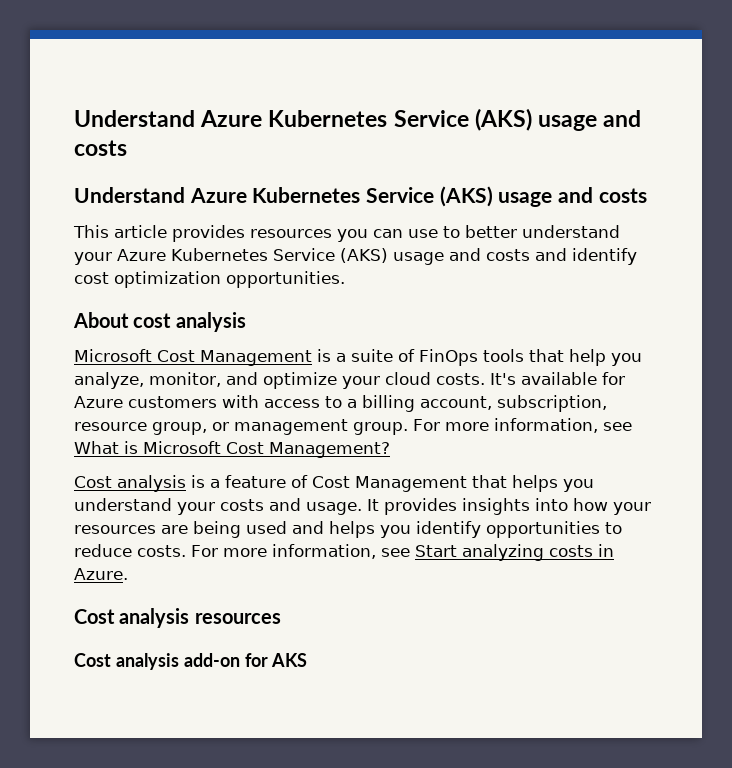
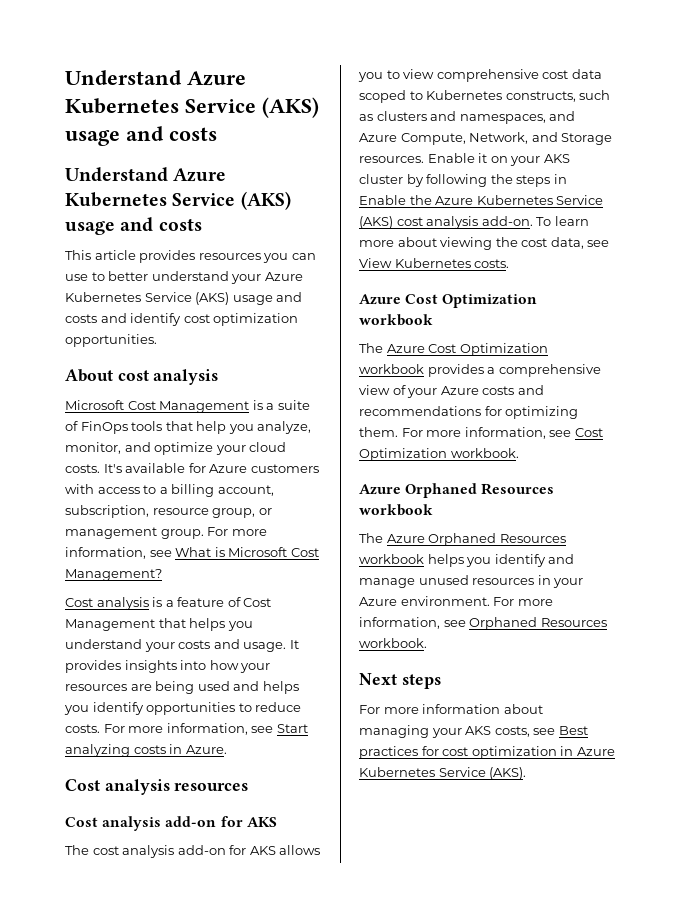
+ The cost analysis add-on for AKS allows you to view comprehensive cost data scoped to Kubernetes constructs, such as clusters and namespaces, and Azure Compute, Network, and Storage resources. Enable it on your AKS cluster by following the steps in Enable the Azure Kubernetes Service (AKS) cost analysis add-on. To learn more about viewing the cost data, see View Kubernetes costs.
+ Azure Cost Optimization workbook
+ The Azure Cost Optimization workbook provides a comprehensive view of your Azure costs and recommendations for optimizing them. For more information, see Cost Optimization workbook.
+ Azure Orphaned Resources workbook
+ The Azure Orphaned Resources workbook helps you identify and manage unused resources in your Azure environment. For more information, see Orphaned Resources workbook.
+ Next steps
+ For more information about managing your AKS costs, see Best practices for cost optimization in Azure Kubernetes Service (AKS).

